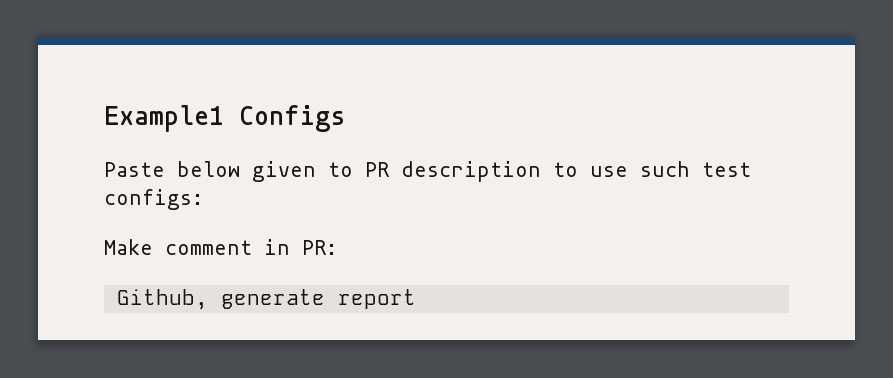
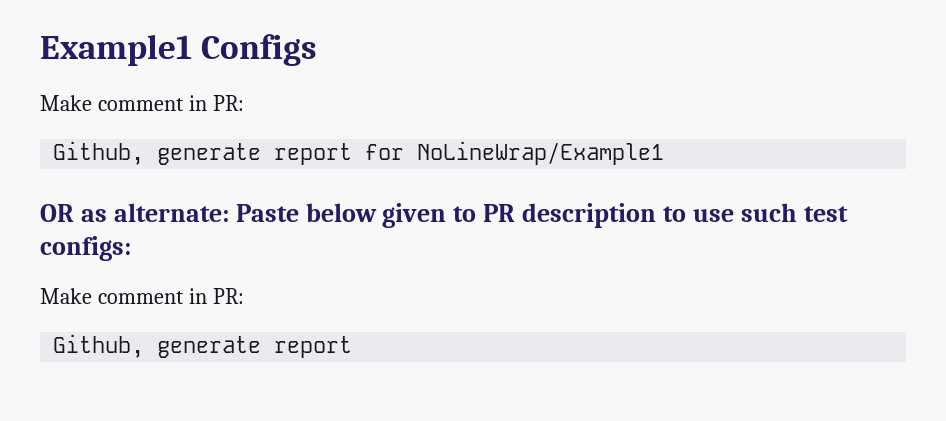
  Example1 Configs
- Paste below given to PR description to use such test configs:
+ Make comment in PR:
+ Github, generate report for NoLineWrap/Example1
+ OR as alternate: Paste below given to PR description to use such test configs:

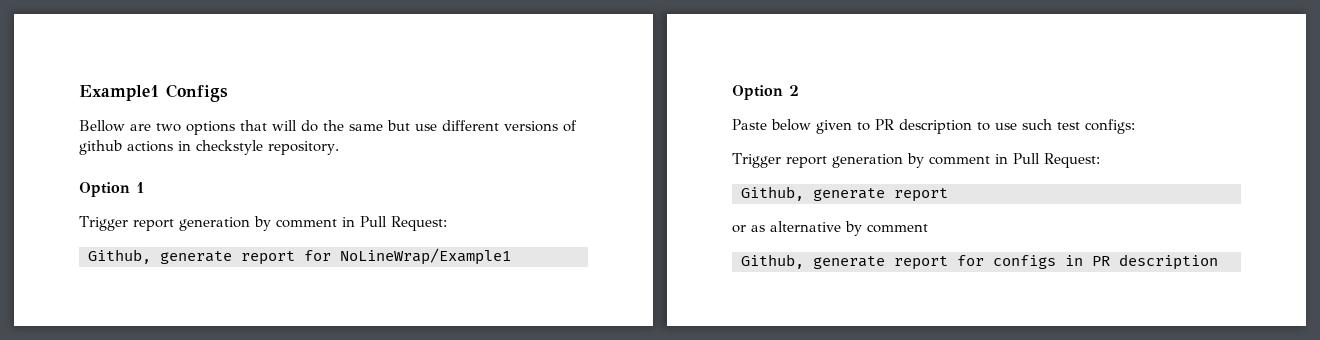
  Example1 Configs
- Make comment in PR:
+ Bellow are two options that will do the same but use different versions of github actions in checkstyle repository.
+ Option 1
+ Trigger report generation by comment in Pull Request:
- OR as alternate: Paste below given to PR description to use such test configs:
- Make comment in PR:
+ Option 2
+ Paste below given to PR description to use such test configs:
+ Trigger report generation by comment in Pull Request:
  Github, generate report
+ or as alternative by comment
+ Github, generate report for configs in PR description

